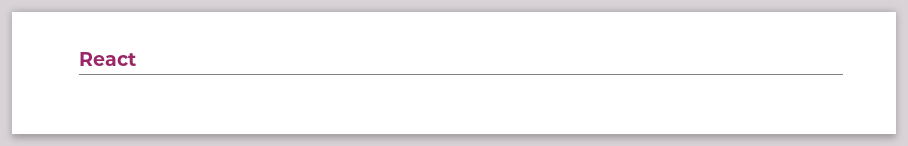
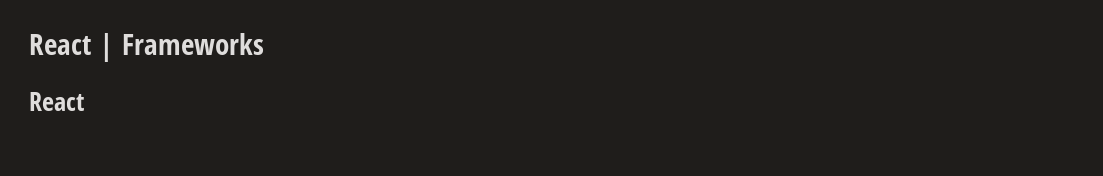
+ React | Frameworks

